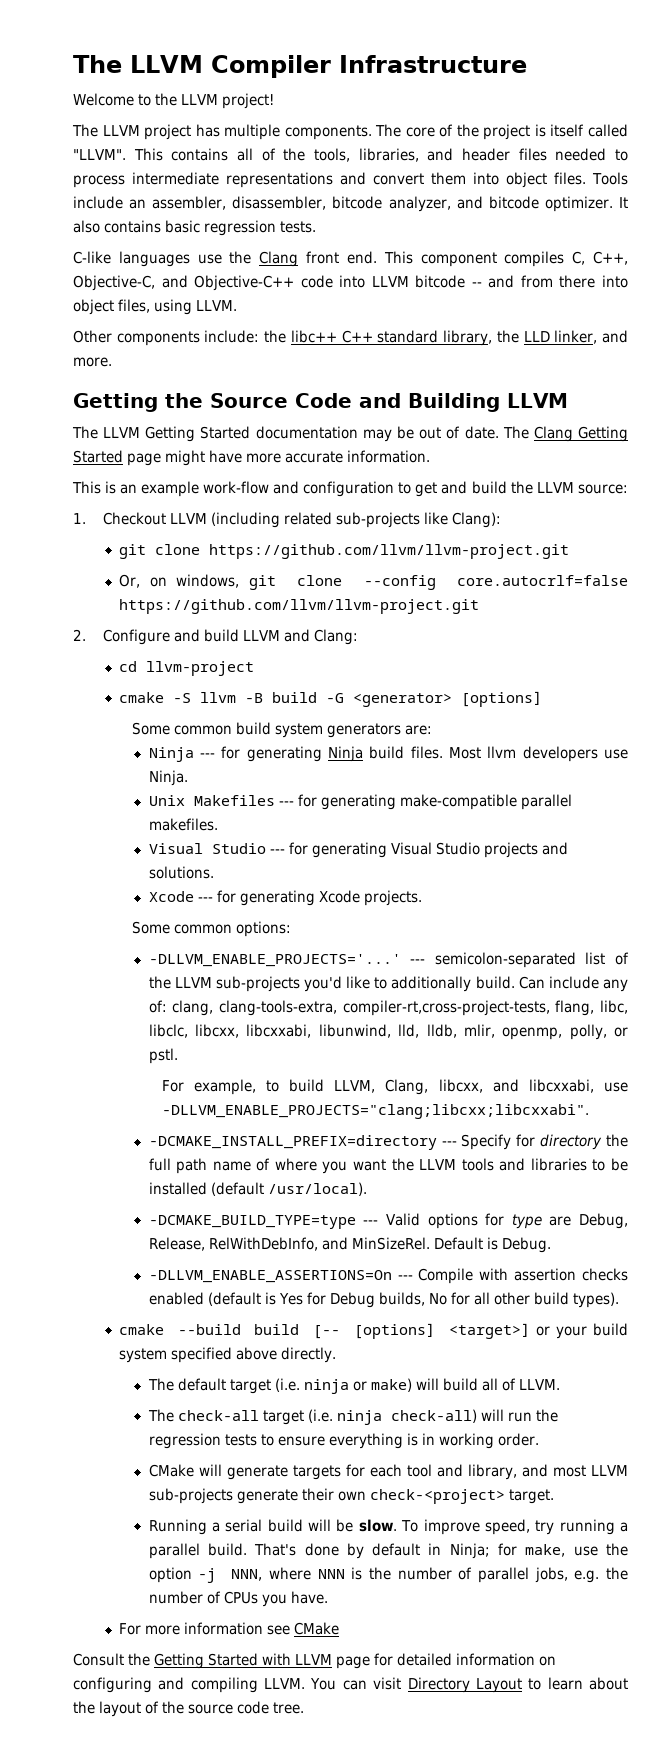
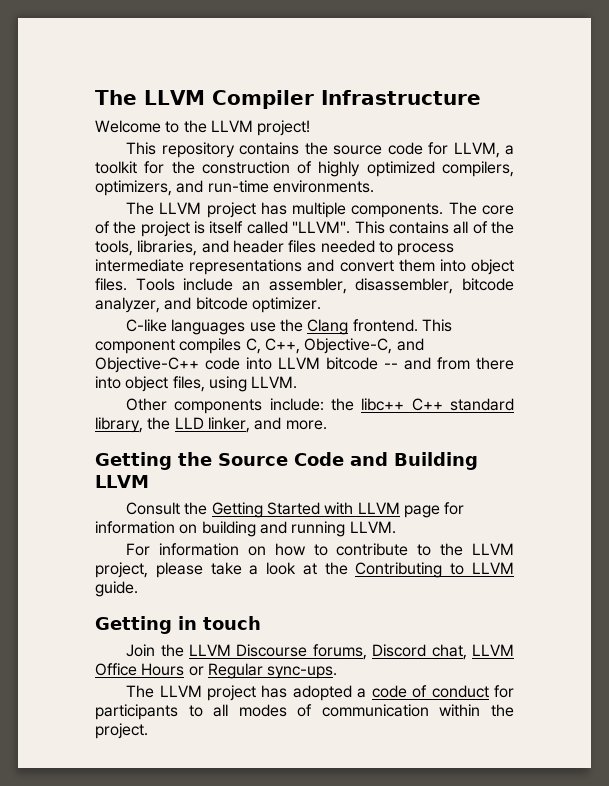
+ This repository contains the source code for LLVM, a toolkit for the construction of highly optimized compilers, optimizers, and run-time environments.
- It also contains basic regression tests.
- C-like languages use the Clang front end.
+ C-like languages use the Clang frontend.
- The LLVM Getting Started documentation may be out of date. The Clang Getting Started page might have more accurate information.
- This is an example work-flow and configuration to get and build the LLVM source:
- 1. Checkout LLVM (including related sub-projects like Clang):
- git clone https://github.com/llvm/llvm-project.git
- Or, on windows, git clone --config core.autocrlf=false https://github.com/llvm/llvm-project.git
- 2. Configure and build LLVM and Clang:
- cd llvm-project
- cmake -S llvm -B build -G <generator> [options]
- Some common build system generators are:
- Ninja --- for generating Ninja build files. Most llvm developers use Ninja.
- Unix Makefiles --- for generating make-compatible parallel makefiles.
- Visual Studio --- for generating Visual Studio projects and solutions.
- Xcode --- for generating Xcode projects.
- Some common options:
- -DLLVM_ENABLE_PROJECTS='...' --- semicolon-separated list of the LLVM sub-projects you'd like to additionally build. Can include any of: clang, clang-tools-extra, compiler-rt,cross-project-tests, flang, libc, libclc, libcxx, libcxxabi, libunwind, lld, lldb, mlir, openmp, polly, or pstl.
- For example, to build LLVM, Clang, libcxx, and libcxxabi, use -DLLVM_ENABLE_PROJECTS="clang;libcxx;libcxxabi".
- -DCMAKE_INSTALL_PREFIX=directory --- Specify for directory the full path name of where you want the LLVM tools and libraries to be installed (default /usr/local).
- -DCMAKE_BUILD_TYPE=type --- Valid options for type are Debug, Release, RelWithDebInfo, and MinSizeRel. Default is Debug.
- -DLLVM_ENABLE_ASSERTIONS=On --- Compile with assertion checks enabled (default is Yes for Debug builds, No for all other build types).
- cmake --build build [-- [options] <target>] or your build system specified above directly.
- The default target (i.e. ninja or make) will build all of LLVM.
- The check-all target (i.e. ninja check-all) will run the regression tests to ensure everything is in working order.
- CMake will generate targets for each tool and library, and most LLVM sub-projects generate their own check-<project> target.
- Running a serial build will be slow. To improve speed, try running a parallel build. That's done by default in Ninja; for make, use the option -j NNN, where NNN is the number of parallel jobs, e.g. the number of CPUs you have.
- For more information see CMake
- Consult the Getting Started with LLVM page for detailed information on configuring and compiling LLVM. You can visit Directory Layout to learn about the layout of the source code tree.
+ Consult the Getting Started with LLVM page for information on building and running LLVM.
+ For information on how to contribute to the LLVM project, please take a look at the Contributing to LLVM guide.
+ Getting in touch
+ Join the LLVM Discourse forums, Discord chat, LLVM Office Hours or Regular sync-ups.
+ The LLVM project has adopted a code of conduct for participants to all modes of communication within the project.

